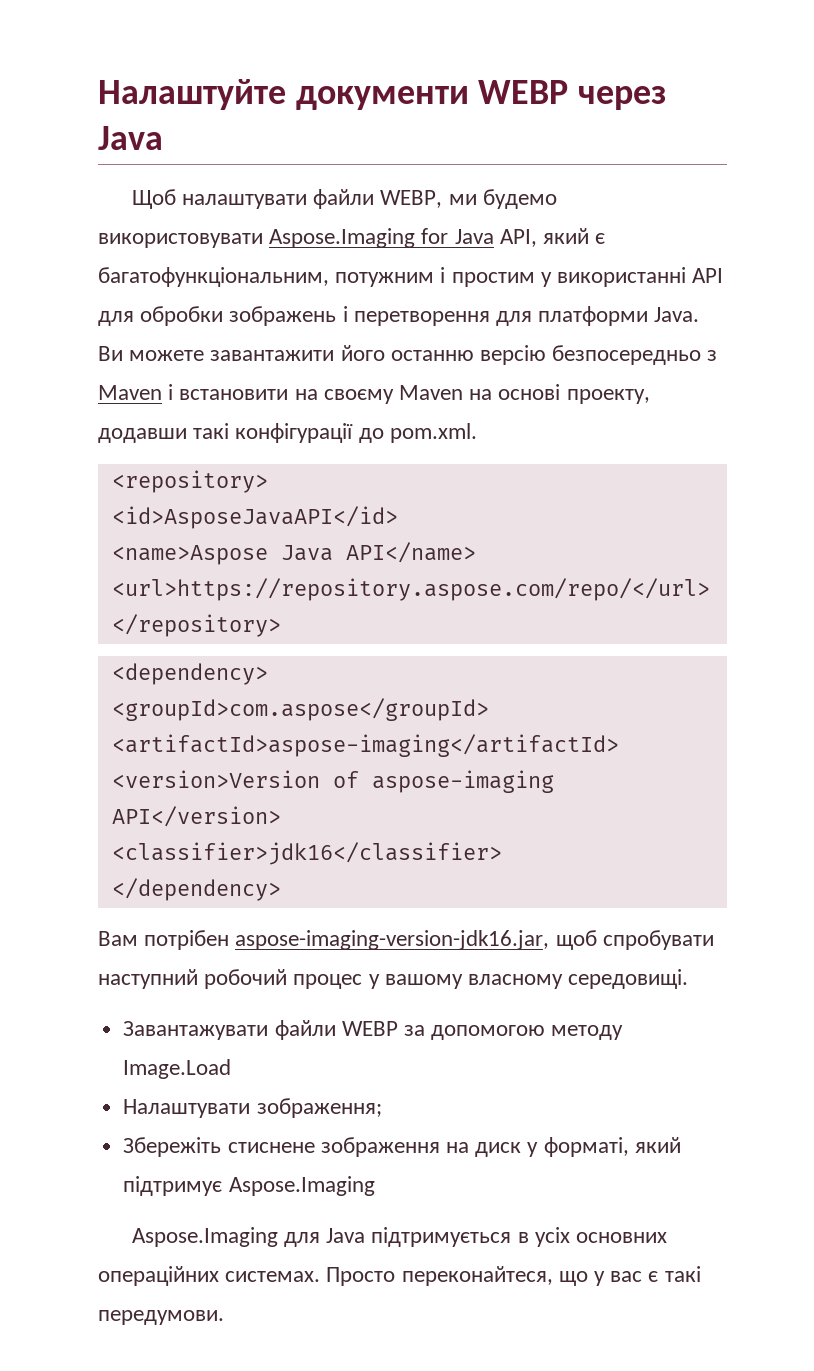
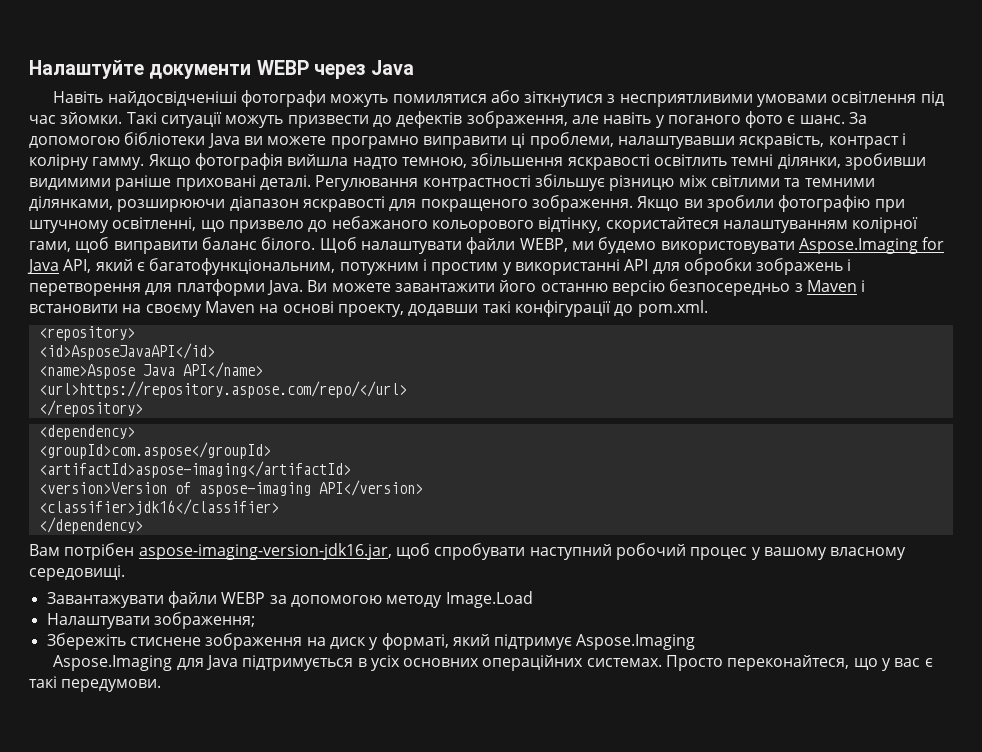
+ Навіть найдосвідченіші фотографи можуть помилятися або зіткнутися з несприятливими умовами освітлення під час зйомки. Такі ситуації можуть призвести до дефектів зображення, але навіть у поганого фото є шанс. За допомогою бібліотеки Java ви можете програмно виправити ці проблеми, налаштувавши яскравість, контраст і колірну гамму. Якщо фотографія вийшла надто темною, збільшення яскравості освітлить темні ділянки, зробивши видимими раніше приховані деталі. Регулювання контрастності збільшує різницю між світлими та темними ділянками, розширюючи діапазон яскравості для покращеного зображення. Якщо ви зробили фотографію при штучному освітленні, що призвело до небажаного кольорового відтінку, скористайтеся налаштуванням колірної гами, щоб виправити баланс білого.

